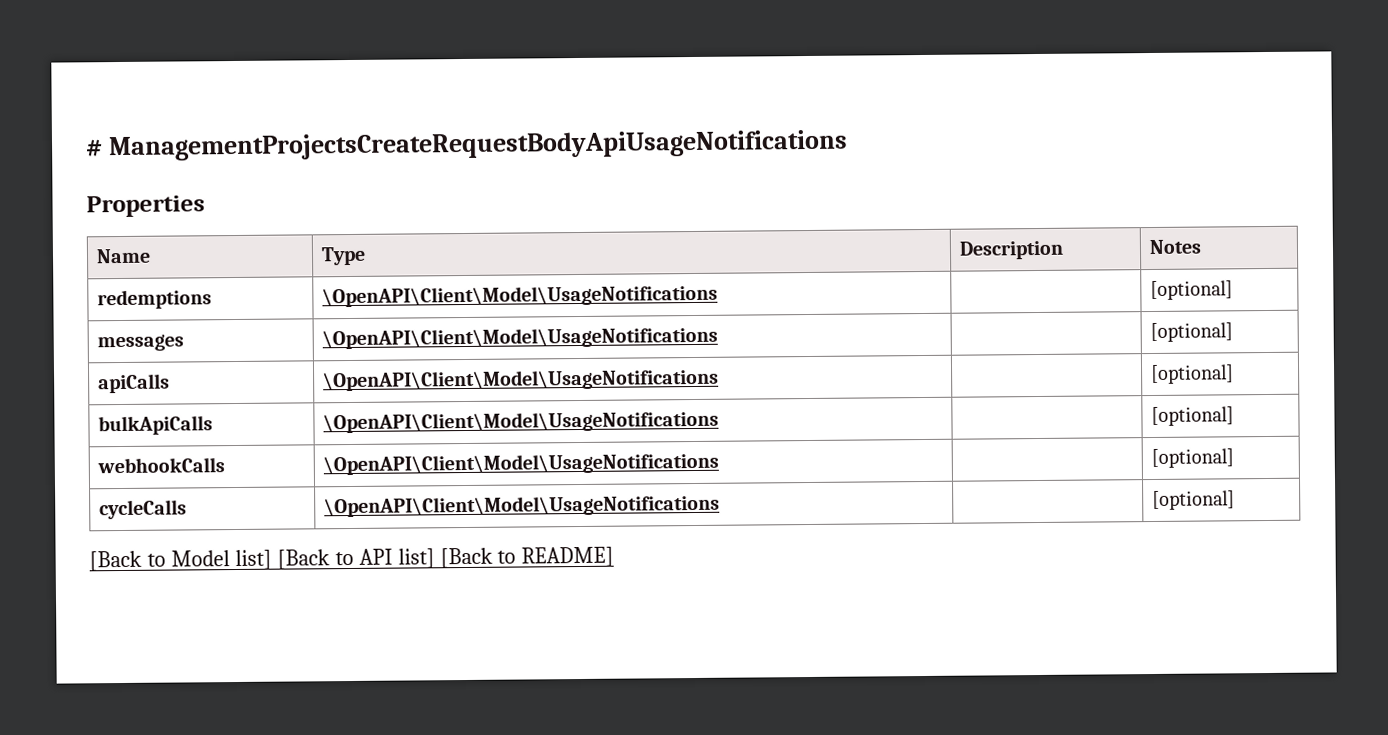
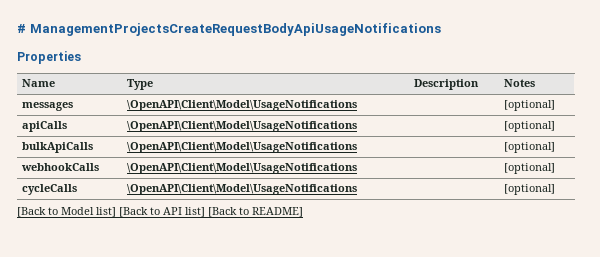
- redemptions | \OpenAPI\Client\Model\UsageNotifications | | [optional]

